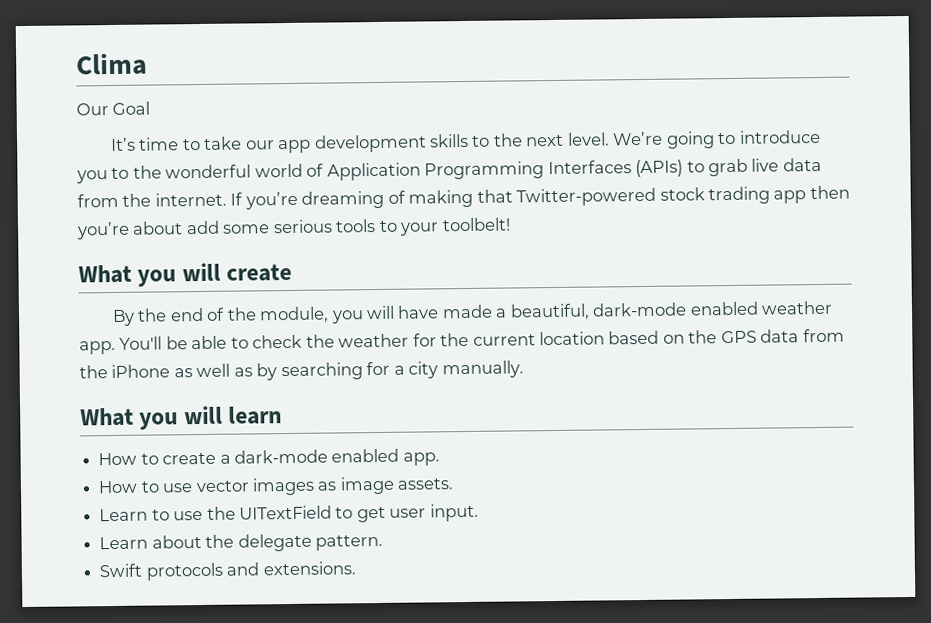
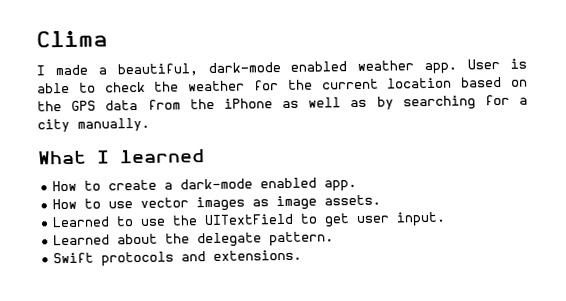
- Our Goal
- It’s time to take our app development skills to the next level. We’re going to introduce you to the wonderful world of Application Programming Interfaces (APIs) to grab live data from the internet. If you’re dreaming of making that Twitter-powered stock trading app then you’re about add some serious tools to your toolbelt!
- What you will create
- By the end of the module, you will have made a beautiful, dark-mode enabled weather app.
+ I made a beautiful, dark-mode enabled weather app.
- You'll be able to check the weather for the current location based on the GPS data from the iPhone as well as by searching for a city manually.
+ User is able to check the weather for the current location based on the GPS data from the iPhone as well as by searching for a city manually.
- What you will learn
+ What I learned
- Learn to use the UITextField to get user input.
+ Learned to use the UITextField to get user input.
- Learn about the delegate pattern.
+ Learned about the delegate pattern.

